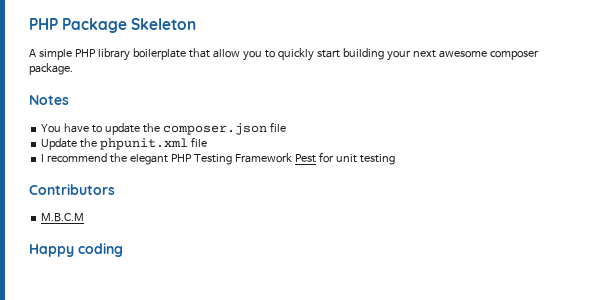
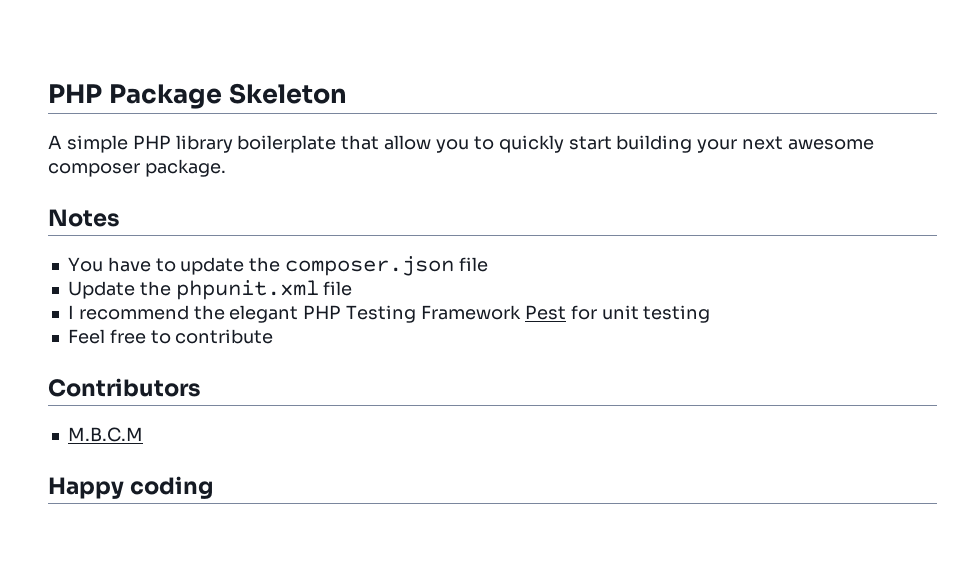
+ Feel free to contribute

